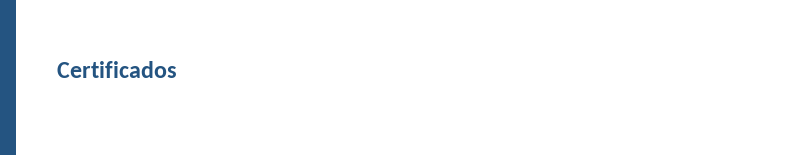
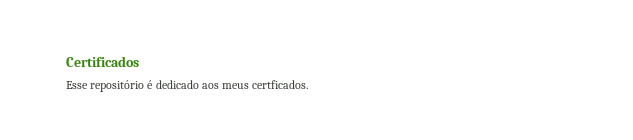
+ Esse repositório é dedicado aos meus certficados.

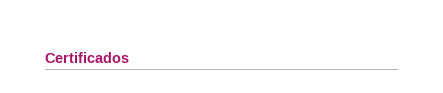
- Esse repositório é dedicado aos meus certficados.

